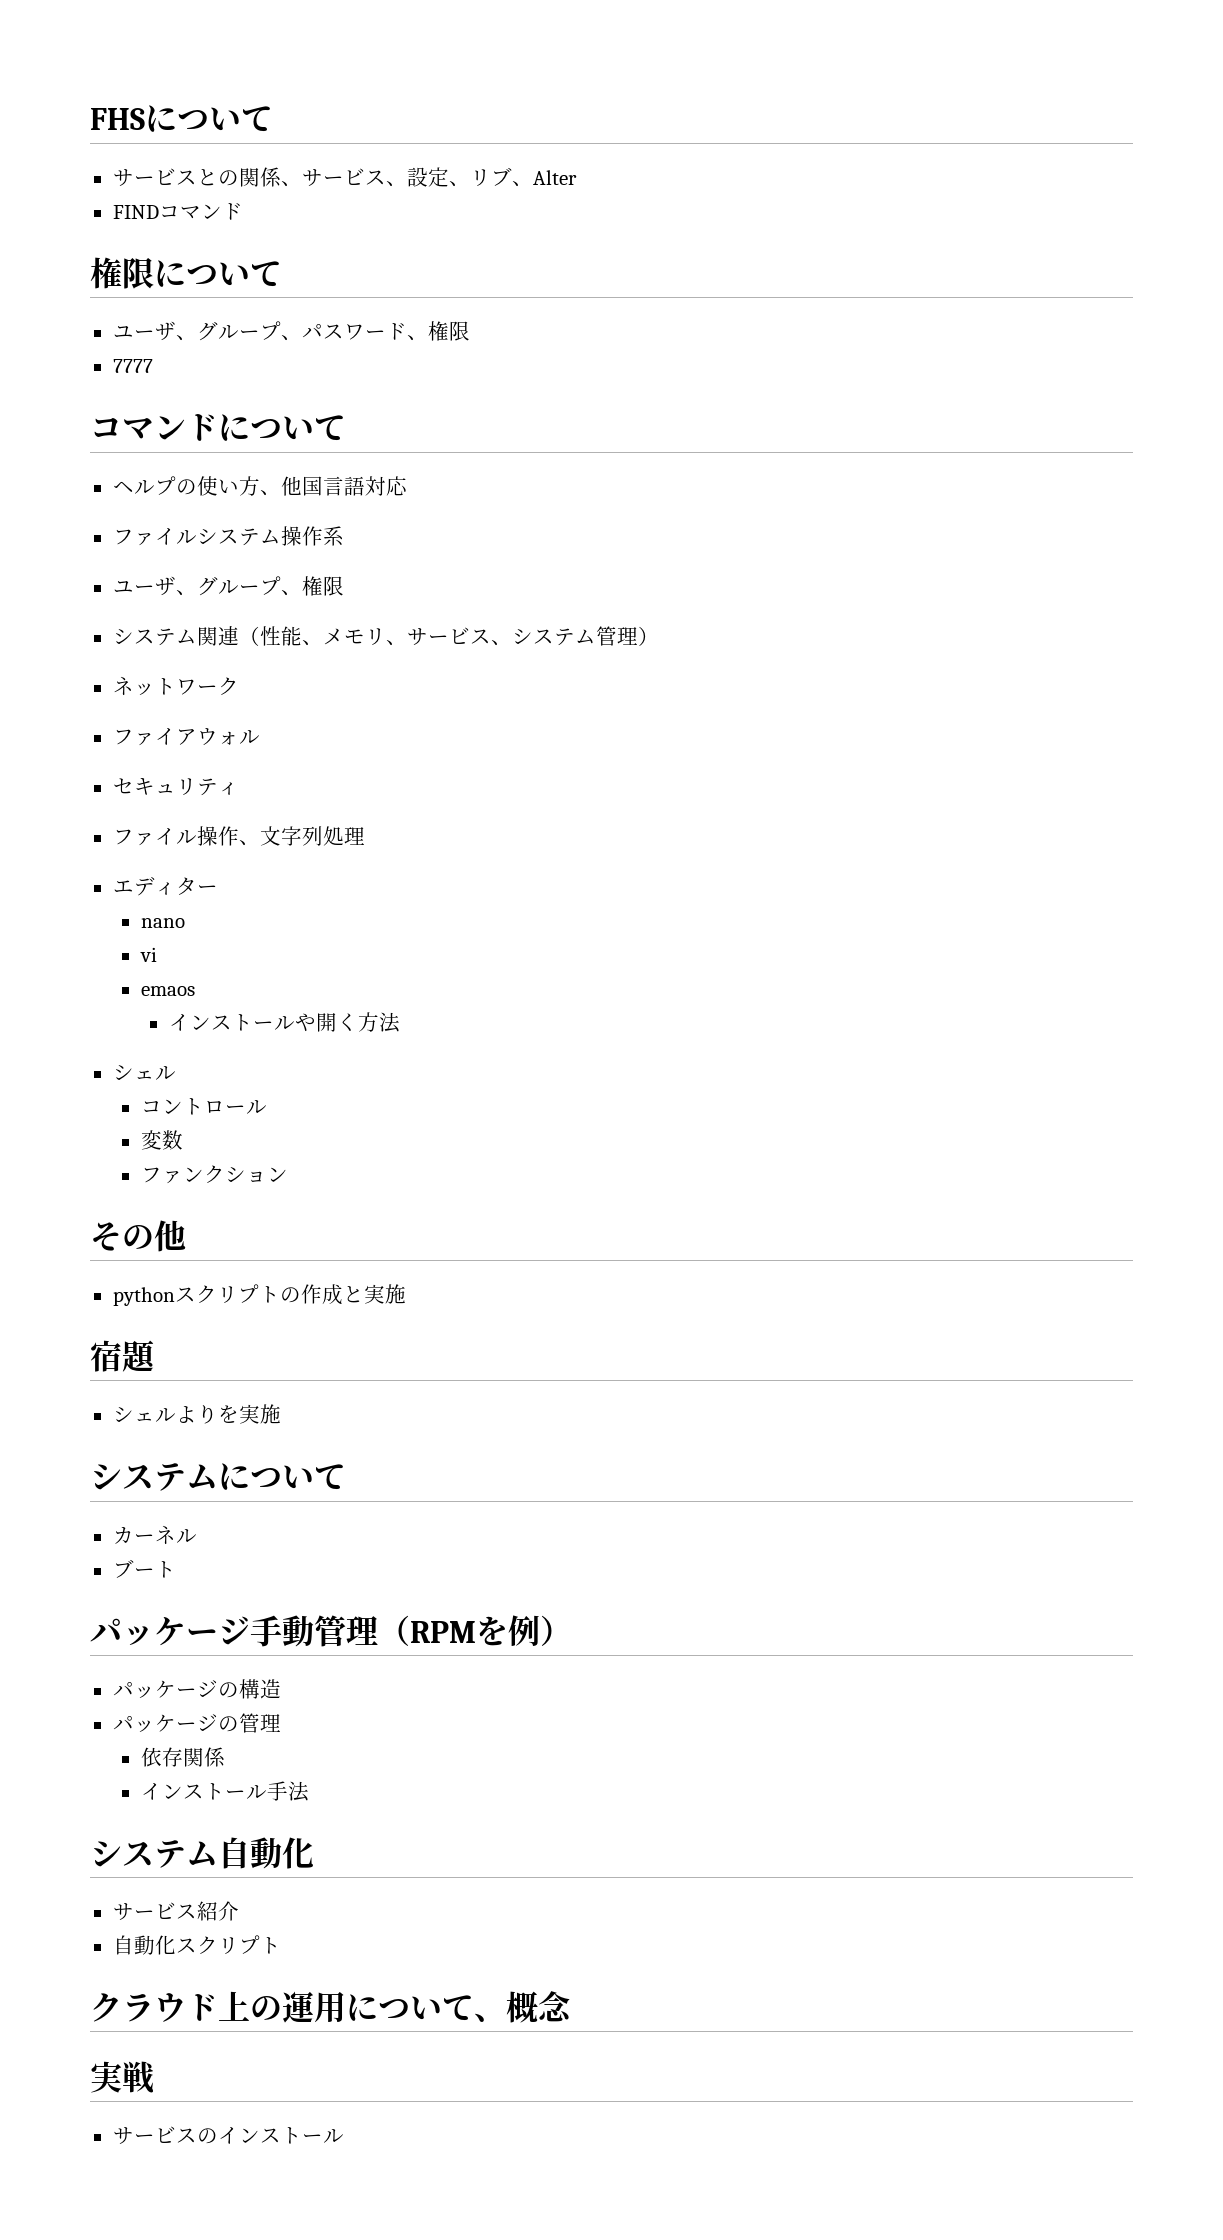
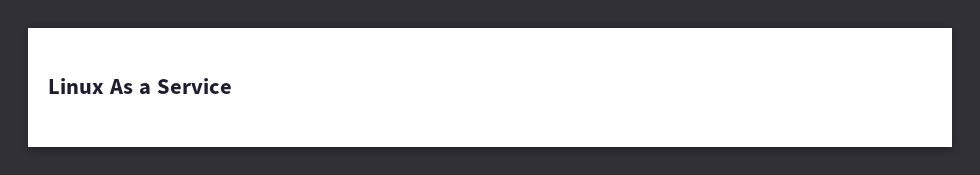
- FHSについて
- サービスとの関係、サービス、設定、リブ、Alter
- FINDコマンド
- 権限について
- ユーザ、グループ、パスワード、権限
- 7777
- コマンドについて
- ヘルプの使い方、他国言語対応
- ファイルシステム操作系
- ユーザ、グループ、権限
- システム関連（性能、メモリ、サービス、システム管理）
- ネットワーク
- ファイアウォル
- セキュリティ
- ファイル操作、文字列処理
- エディター
- nano
- vi
- emaos
- インストールや開く方法
- シェル
- コントロール
- 変数
- ファンクション
- その他
- pythonスクリプトの作成と実施
- 宿題
- シェルよりを実施
- システムについて
- カーネル
- ブート
- パッケージ手動管理（RPMを例）
- パッケージの構造
- パッケージの管理
- 依存関係
- インストール手法
- システム自動化
- サービス紹介
- 自動化スクリプト
- クラウド上の運用について、概念
- 実戦
- サービスのインストール
+ Linux As a Service

